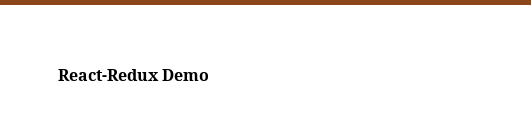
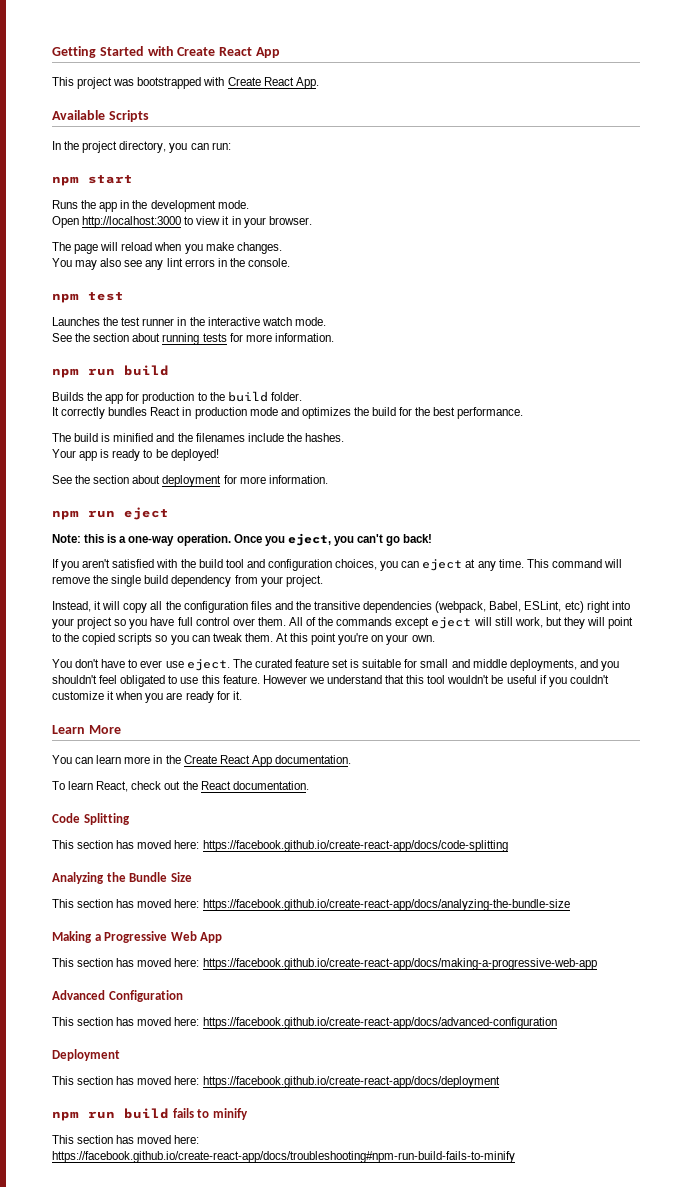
- React-Redux Demo
+ Getting Started with Create React App
+ This project was bootstrapped with Create React App.
+ Available Scripts
+ In the project directory, you can run:
+ npm start
+ Runs the app in the development mode.
+ Open http://localhost:3000 to view it in your browser.
+ The page will reload when you make changes.
+ You may also see any lint errors in the console.
+ npm test
+ Launches the test runner in the interactive watch mode.
+ See the section about running tests for more information.
+ npm run build
+ Builds the app for production to the build folder.
+ It correctly bundles React in production mode and optimizes the build for the best performance.
+ The build is minified and the filenames include the hashes.
+ Your app is ready to be deployed!
+ See the section about deployment for more information.
+ npm run eject
+ Note: this is a one-way operation. Once you eject, you can't go back!
+ If you aren't satisfied with the build tool and configuration choices, you can eject at any time. This command will remove the single build dependency from your project.
+ Instead, it will copy all the configuration files and the transitive dependencies (webpack, Babel, ESLint, etc) right into your project so you have full control over them. All of the commands except eject will still work, but they will point to the copied scripts so you can tweak them. At this point you're on your own.
+ You don't have to ever use eject. The curated feature set is suitable for small and middle deployments, and you shouldn't feel obligated to use this feature. However we understand that this tool wouldn't be useful if you couldn't customize it when you are ready for it.
+ Learn More
+ You can learn more in the Create React App documentation.
+ To learn React, check out the React documentation.
+ Code Splitting
+ This section has moved here: https://facebook.github.io/create-react-app/docs/code-splitting
+ Analyzing the Bundle Size
+ This section has moved here: https://facebook.github.io/create-react-app/docs/analyzing-the-bundle-size
+ Making a Progressive Web App
+ This section has moved here: https://facebook.github.io/create-react-app/docs/making-a-progressive-web-app
+ Advanced Configuration
+ This section has moved here: https://facebook.github.io/create-react-app/docs/advanced-configuration
+ Deployment
+ This section has moved here: https://facebook.github.io/create-react-app/docs/deployment
+ npm run build fails to minify
+ This section has moved here: https://facebook.github.io/create-react-app/docs/troubleshooting#npm-run-build-fails-to-minify

